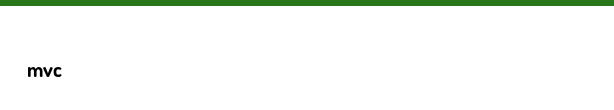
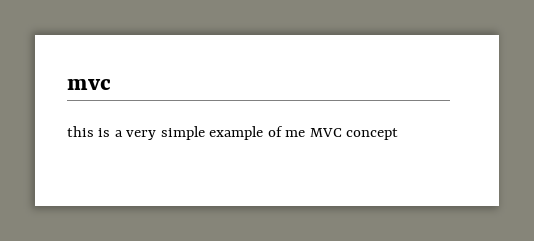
+ this is a very simple example of me MVC concept

